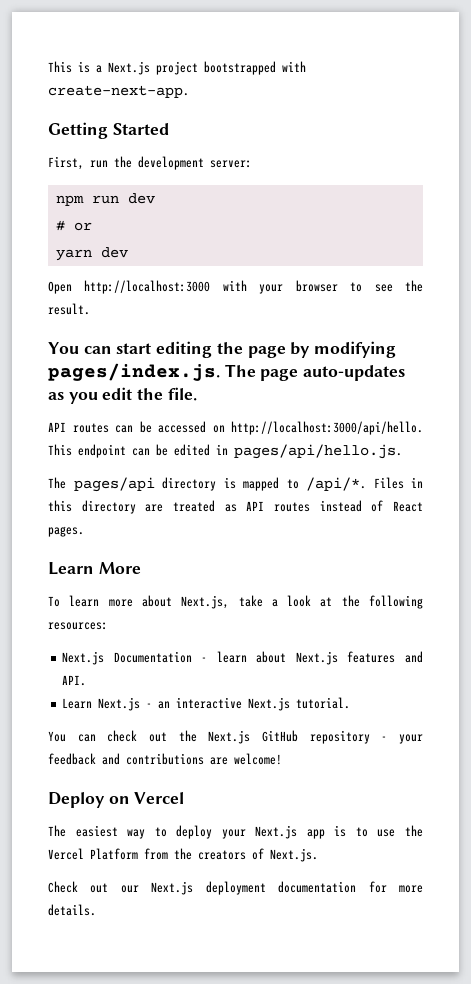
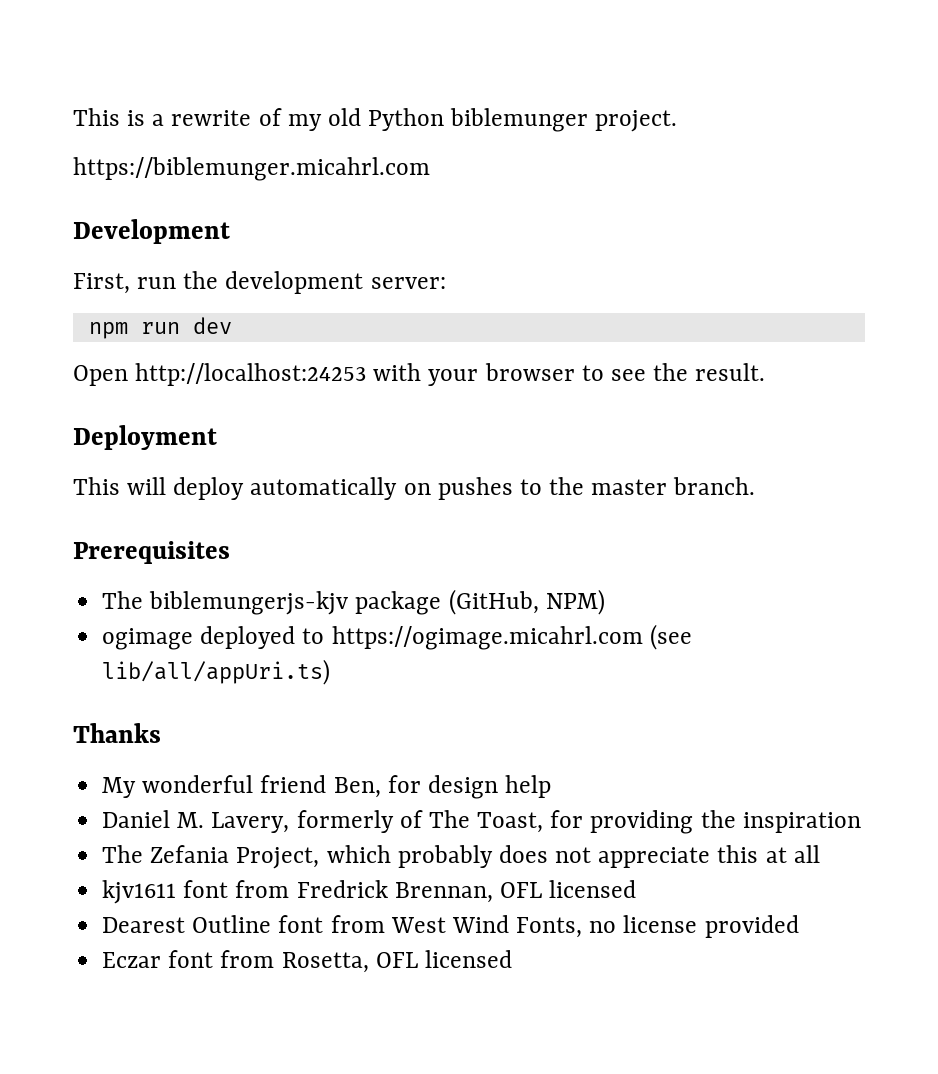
- This is a Next.js project bootstrapped with create-next-app.
- Getting Started
+ This is a rewrite of my old Python biblemunger project.
+ https://biblemunger.micahrl.com
+ Development
- # or
- yarn dev
- Open http://localhost:3000 with your browser to see the result.
+ Open http://localhost:24253 with your browser to see the result.
- You can start editing the page by modifying pages/index.js. The page auto-updates as you edit the file.
- API routes can be accessed on http://localhost:3000/api/hello. This endpoint can be edited in pages/api/hello.js.
- The pages/api directory is mapped to /api/*. Files in this directory are treated as API routes instead of React pages.
- Learn More
- To learn more about Next.js, take a look at the following resources:
- Next.js Documentation - learn about Next.js features and API.
- Learn Next.js - an interactive Next.js tutorial.
- You can check out the Next.js GitHub repository - your feedback and contributions are welcome!
- Deploy on Vercel
- The easiest way to deploy your Next.js app is to use the Vercel Platform from the creators of Next.js.
- Check out our Next.js deployment documentation for more details.
+ Deployment
+ This will deploy automatically on pushes to the master branch.
+ Prerequisites
+ The biblemungerjs-kjv package (GitHub, NPM)
+ ogimage deployed to https://ogimage.micahrl.com (see lib/all/appUri.ts)
+ Thanks
+ My wonderful friend Ben, for design help
+ Daniel M. Lavery, formerly of The Toast, for providing the inspiration
+ The Zefania Project, which probably does not appreciate this at all
+ kjv1611 font from Fredrick Brennan, OFL licensed
+ Dearest Outline font from West Wind Fonts, no license provided
+ Eczar font from Rosetta, OFL licensed

